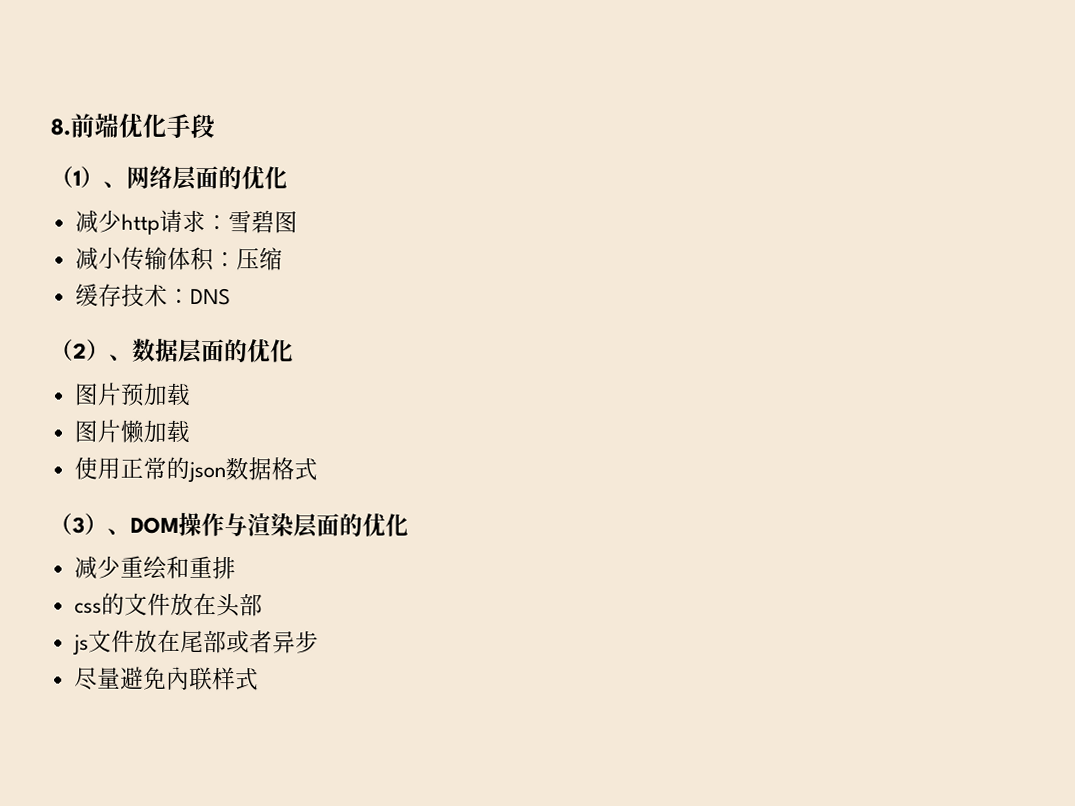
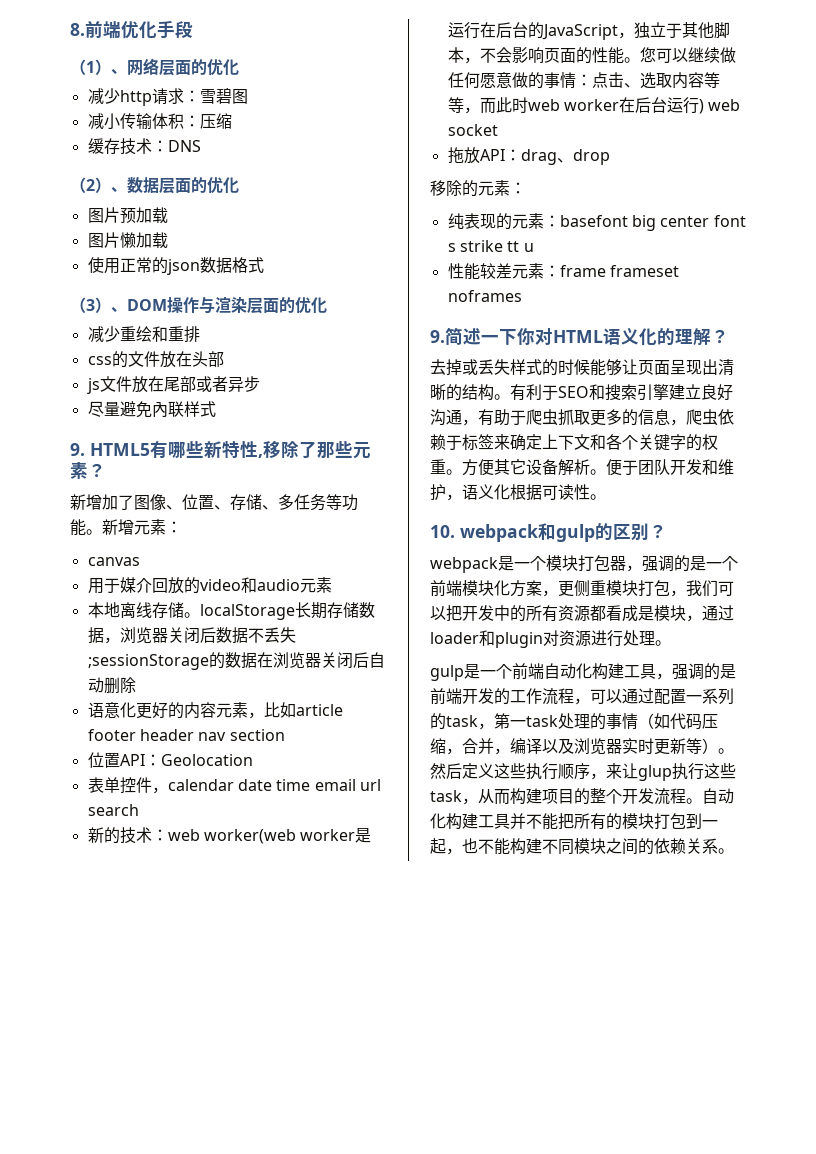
+ 9. HTML5有哪些新特性,移除了那些元素？
+ 新增加了图像、位置、存储、多任务等功能。新增元素：
+ canvas
+ 用于媒介回放的video和audio元素
+ 本地离线存储。localStorage长期存储数据，浏览器关闭后数据不丢失;sessionStorage的数据在浏览器关闭后自动删除
+ 语意化更好的内容元素，比如article footer header nav section
+ 位置API：Geolocation
+ 表单控件，calendar date time email url search
+ 新的技术：web worker(web worker是运行在后台的JavaScript，独立于其他脚本，不会影响页面的性能。您可以继续做任何愿意做的事情：点击、选取内容等等，而此时web worker在后台运行) web socket
+ 拖放API：drag、drop
+ 移除的元素：
+ 纯表现的元素：basefont big center font s strike tt u
+ 性能较差元素：frame frameset noframes
+ 9.简述一下你对HTML语义化的理解？
+ 去掉或丢失样式的时候能够让页面呈现出清晰的结构。有利于SEO和搜索引擎建立良好沟通，有助于爬虫抓取更多的信息，爬虫依赖于标签来确定上下文和各个关键字的权重。方便其它设备解析。便于团队开发和维护，语义化根据可读性。
+ 10. webpack和gulp的区别？
+ webpack是一个模块打包器，强调的是一个前端模块化方案，更侧重模块打包，我们可以把开发中的所有资源都看成是模块，通过loader和plugin对资源进行处理。
+ gulp是一个前端自动化构建工具，强调的是前端开发的工作流程，可以通过配置一系列的task，第一task处理的事情（如代码压缩，合并，编译以及浏览器实时更新等）。然后定义这些执行顺序，来让glup执行这些task，从而构建项目的整个开发流程。自动化构建工具并不能把所有的模块打包到一起，也不能构建不同模块之间的依赖关系。

